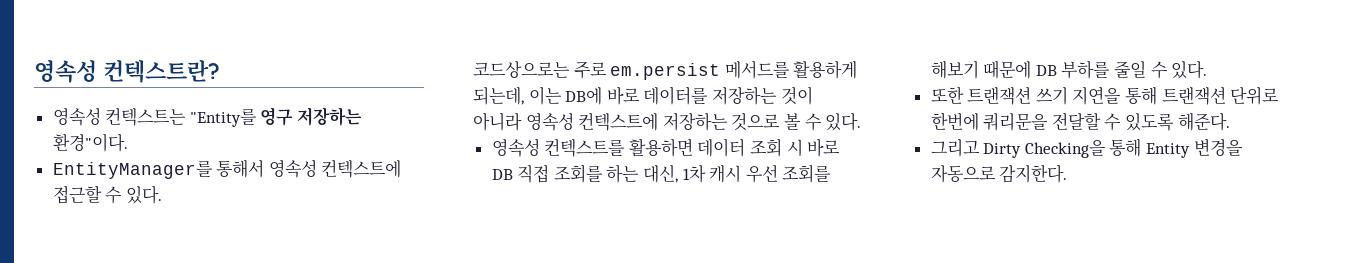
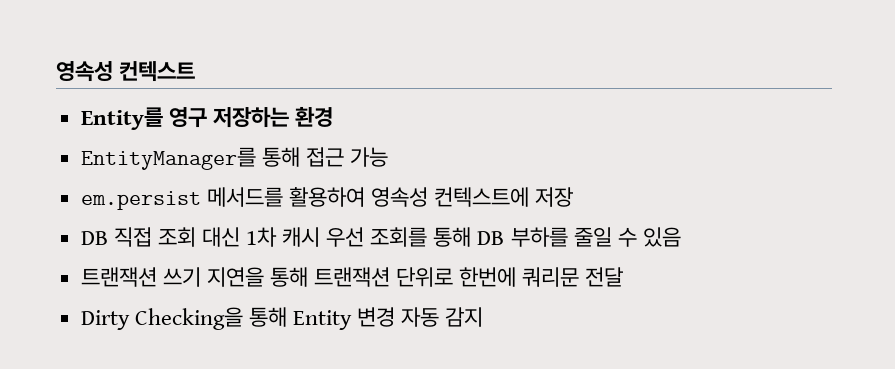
- 영속성 컨텍스트란?
- 영속성 컨텍스트는 "Entity를 영구 저장하는 환경"이다.
+ 영속성 컨텍스트
+ Entity를 영구 저장하는 환경
- EntityManager를 통해서 영속성 컨텍스트에 접근할 수 있다.
- 코드상으로는 주로 em.persist 메서드를 활용하게 되는데, 이는 DB에 바로 데이터를 저장하는 것이 아니라 영속성 컨텍스트에 저장하는 것으로 볼 수 있다.
- 영속성 컨텍스트를 활용하면 데이터 조회 시 바로 DB 직접 조회를 하는 대신, 1차 캐시 우선 조회를 해보기 때문에 DB 부하를 줄일 수 있다.
- 또한 트랜잭션 쓰기 지연을 통해 트랜잭션 단위로 한번에 쿼리문을 전달할 수 있도록 해준다.
- 그리고 Dirty Checking을 통해 Entity 변경을 자동으로 감지한다.
+ EntityManager를 통해 접근 가능
+ em.persist 메서드를 활용하여 영속성 컨텍스트에 저장
+ DB 직접 조회 대신 1차 캐시 우선 조회를 통해 DB 부하를 줄일 수 있음
+ 트랜잭션 쓰기 지연을 통해 트랜잭션 단위로 한번에 쿼리문 전달
+ Dirty Checking을 통해 Entity 변경 자동 감지

